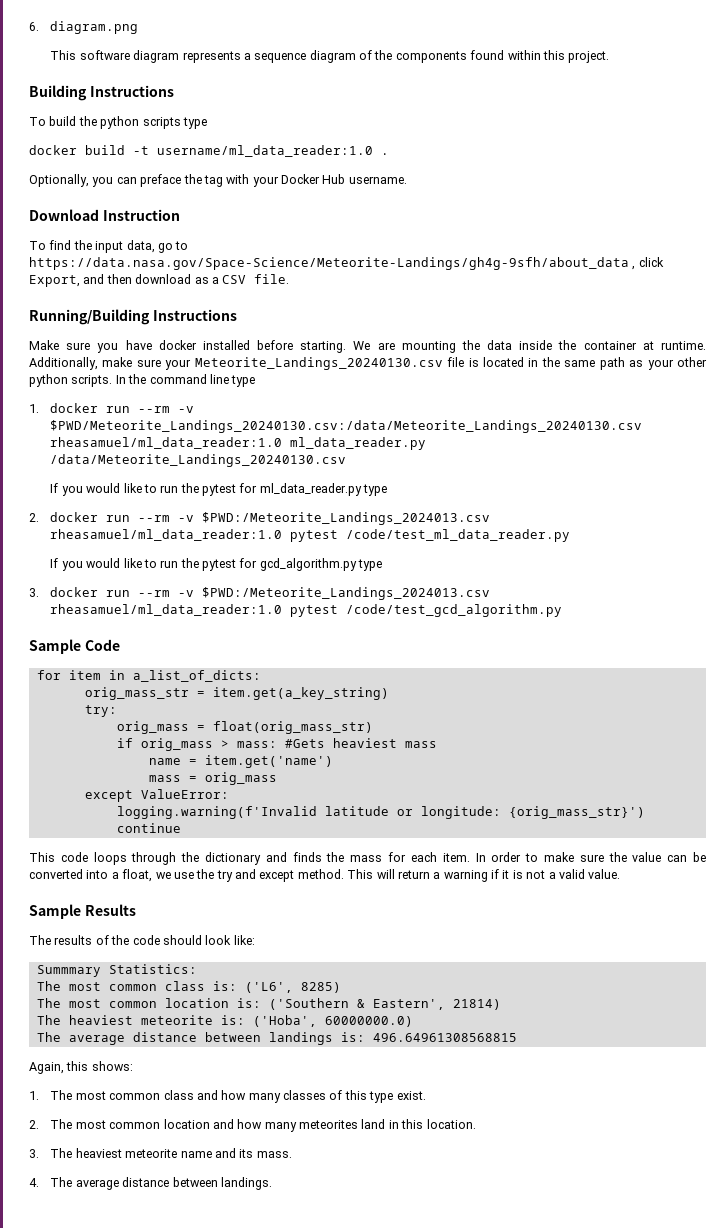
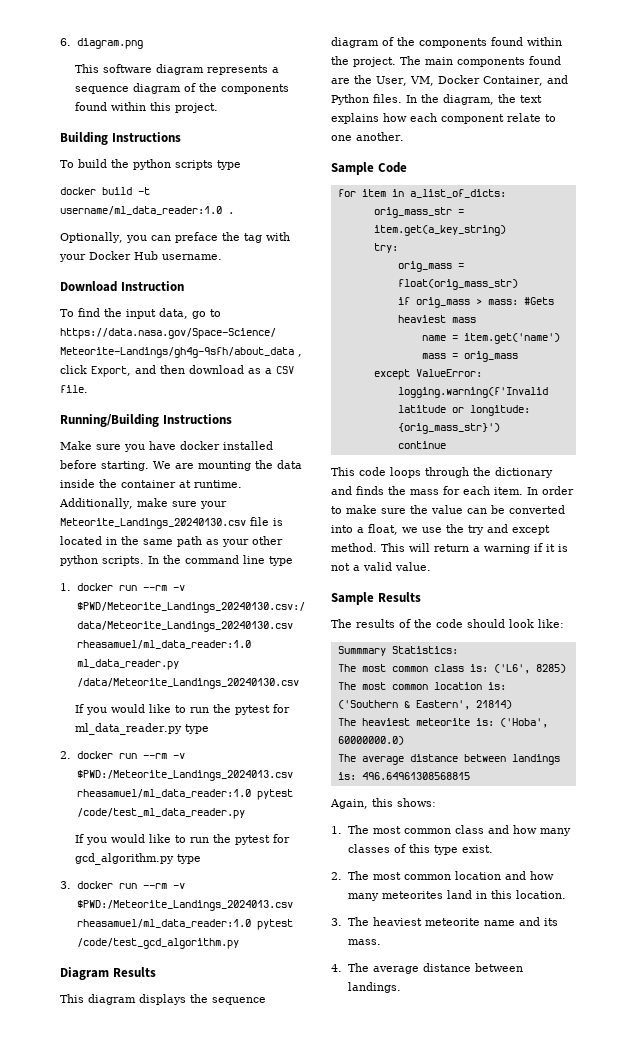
+ Diagram Results
+ This diagram displays the sequence diagram of the components found within the project. The main components found are the User, VM, Docker Container, and Python files. In the diagram, the text explains how each component relate to one another.

